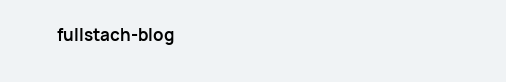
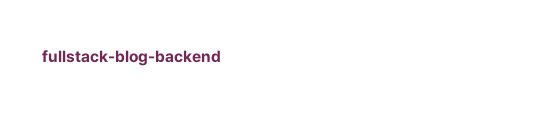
- fullstach-blog
+ fullstack-blog-backend

